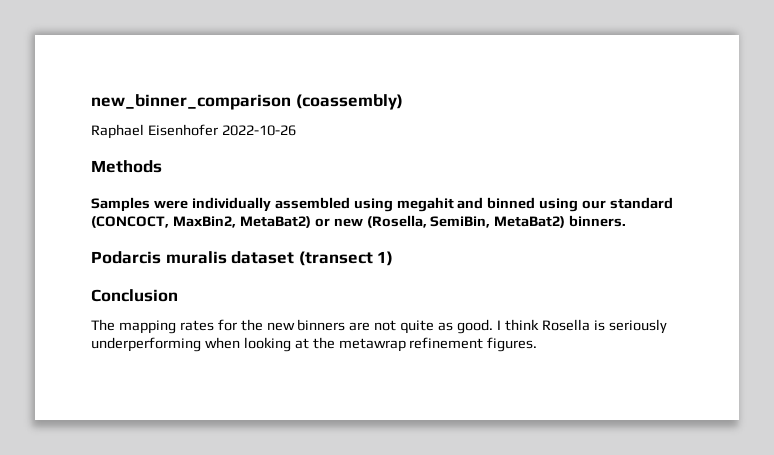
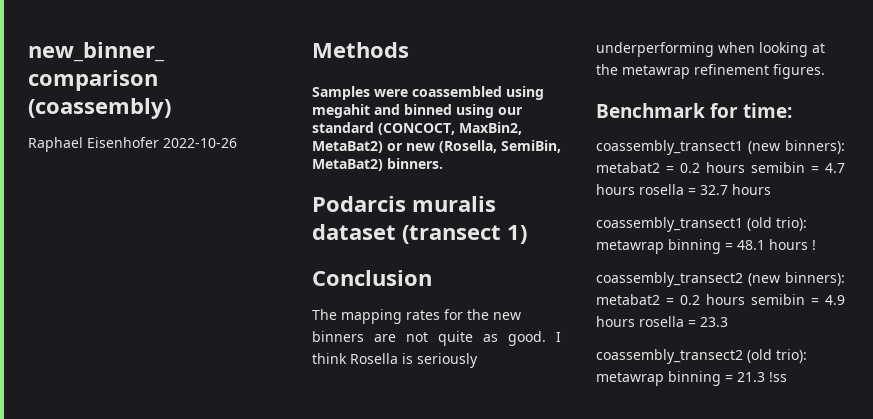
- Samples were individually assembled using megahit and binned using our standard (CONCOCT, MaxBin2, MetaBat2) or new (Rosella, SemiBin, MetaBat2) binners.
+ Samples were coassembled using megahit and binned using our standard (CONCOCT, MaxBin2, MetaBat2) or new (Rosella, SemiBin, MetaBat2) binners.
+ Benchmark for time:
+ coassembly_transect1 (new binners): metabat2 = 0.2 hours semibin = 4.7 hours rosella = 32.7 hours
+ coassembly_transect1 (old trio): metawrap binning = 48.1 hours !
+ coassembly_transect2 (new binners): metabat2 = 0.2 hours semibin = 4.9 hours rosella = 23.3
+ coassembly_transect2 (old trio): metawrap binning = 21.3 !ss

